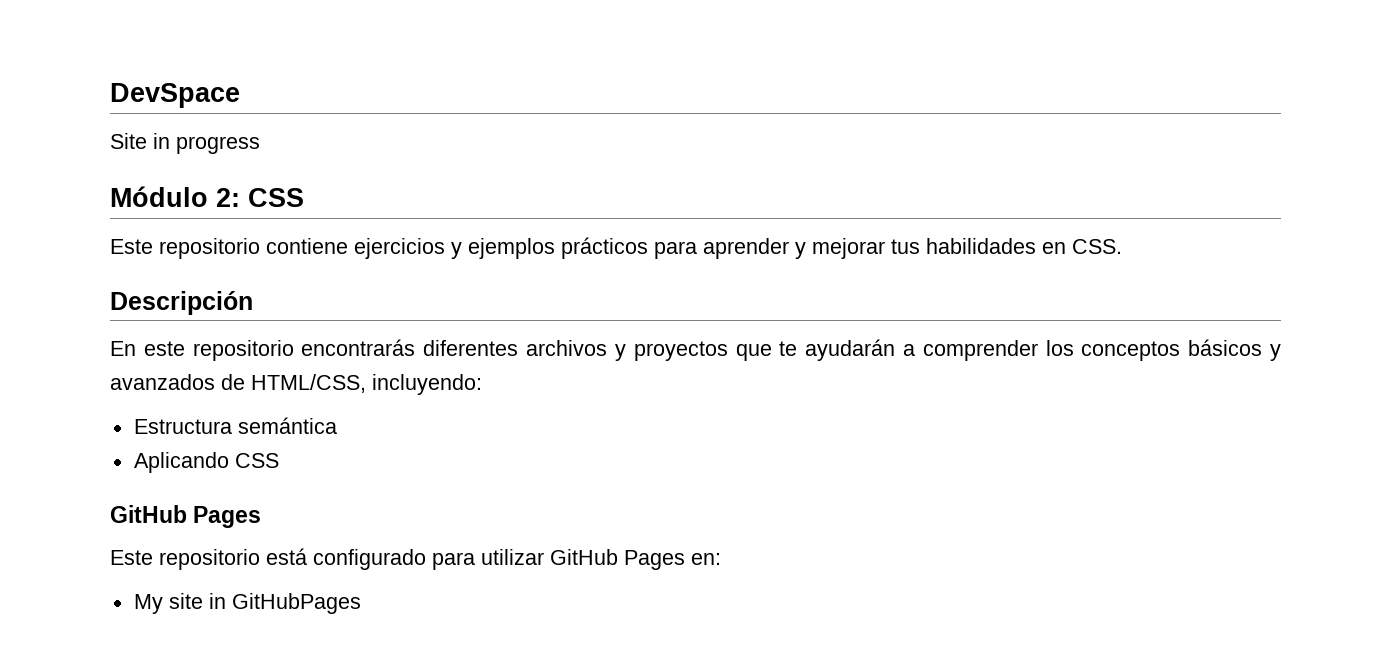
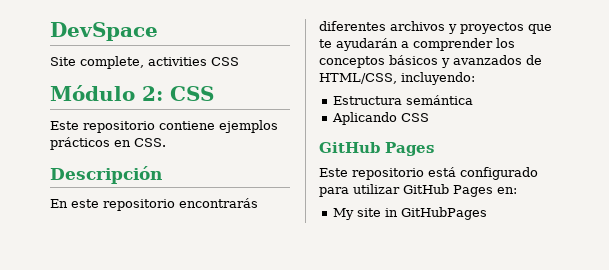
- Site in progress
+ Site complete, activities CSS
- Este repositorio contiene ejercicios y ejemplos prácticos para aprender y mejorar tus habilidades en CSS.
+ Este repositorio contiene ejemplos prácticos en CSS.

